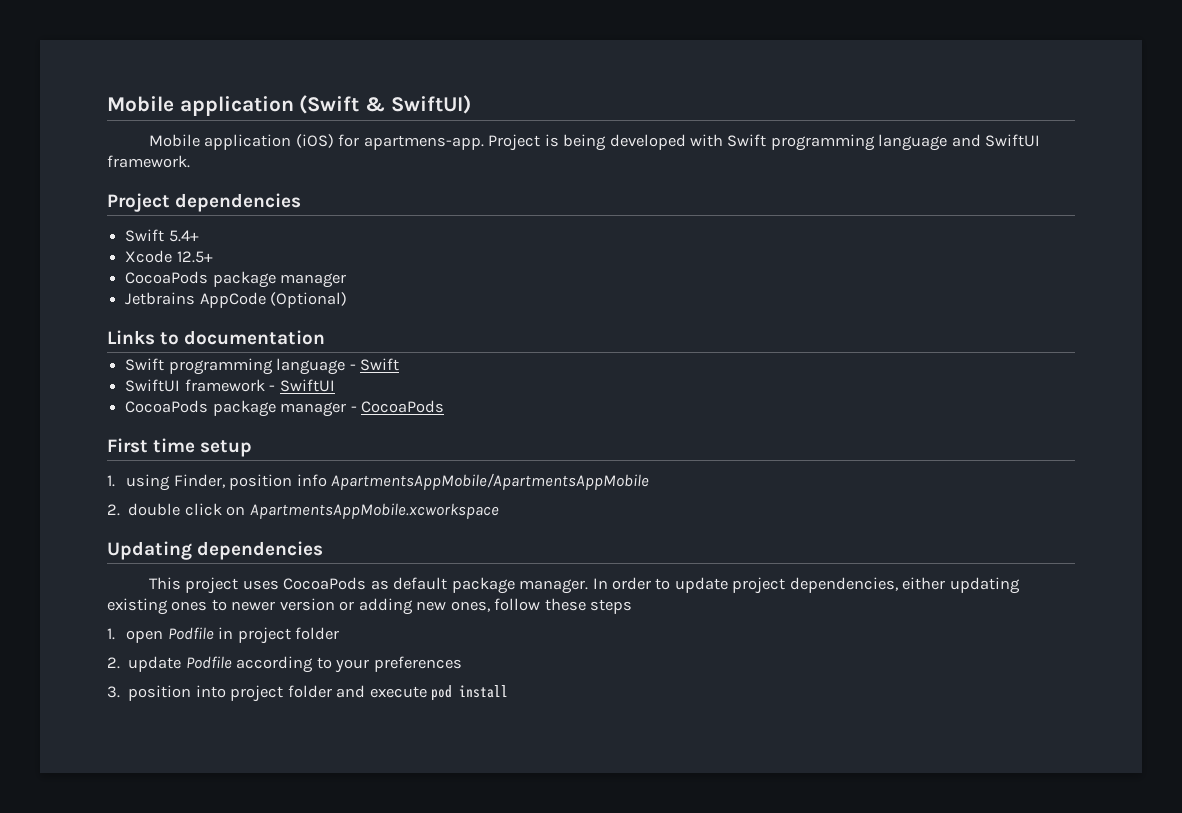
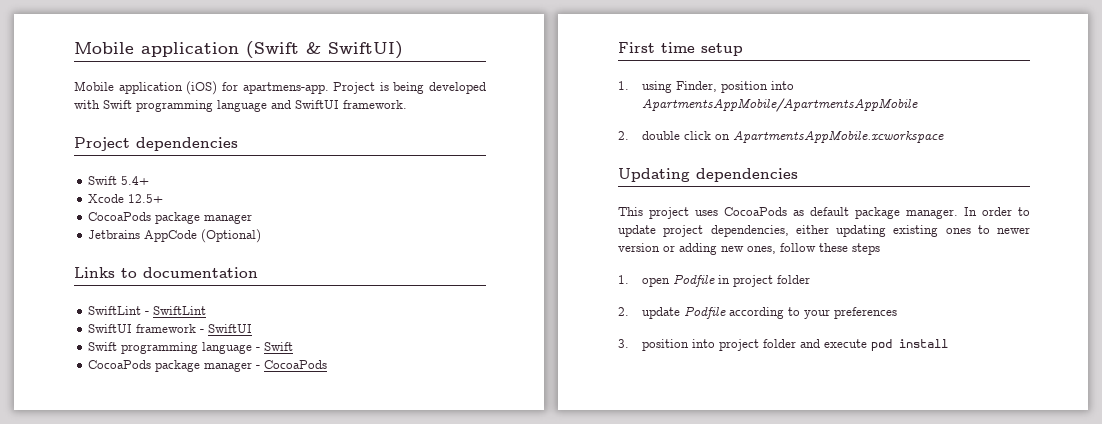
+ SwiftLint - SwiftLint
+ SwiftUI framework - SwiftUI
- SwiftUI framework - SwiftUI
- 1. using Finder, position info ApartmentsAppMobile/ApartmentsAppMobile
+ 1. using Finder, position into ApartmentsAppMobile/ApartmentsAppMobile

